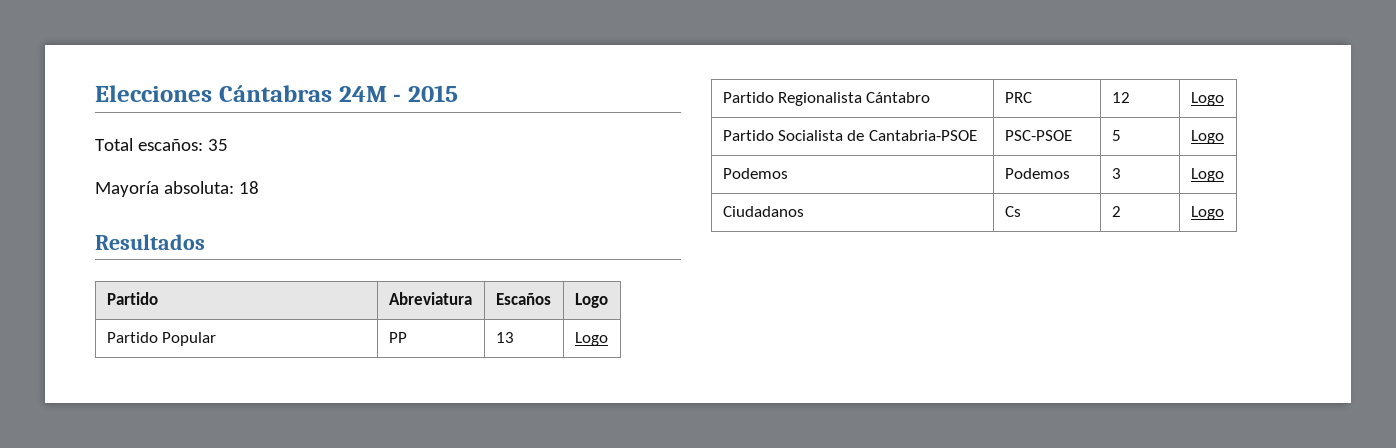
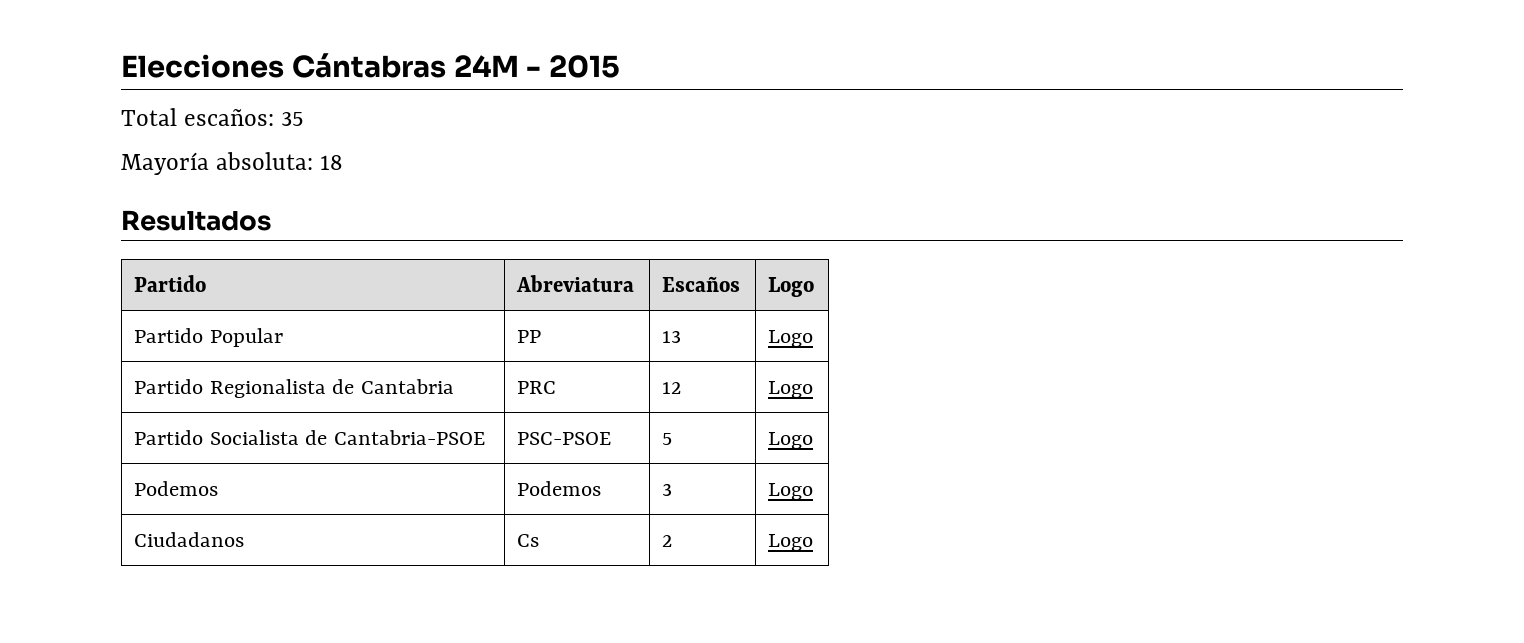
- Partido Regionalista Cántabro | PRC | 12 | Logo
+ Partido Regionalista de Cantabria | PRC | 12 | Logo

